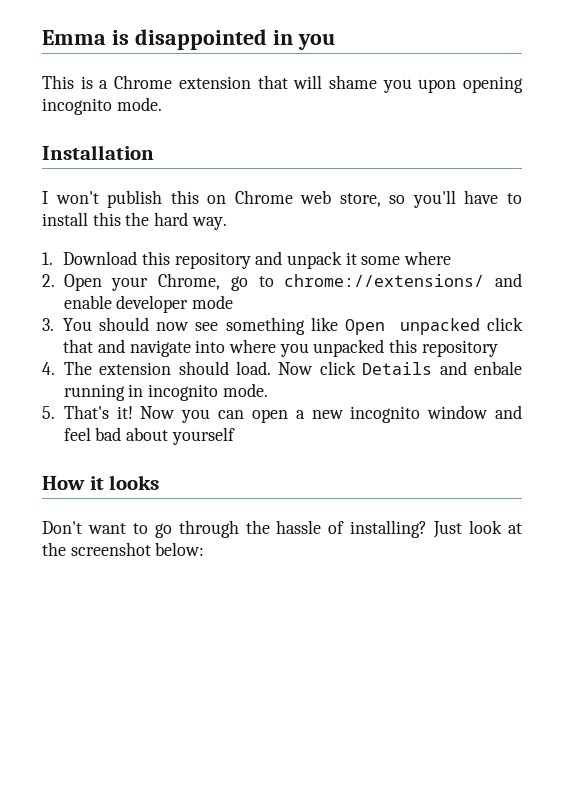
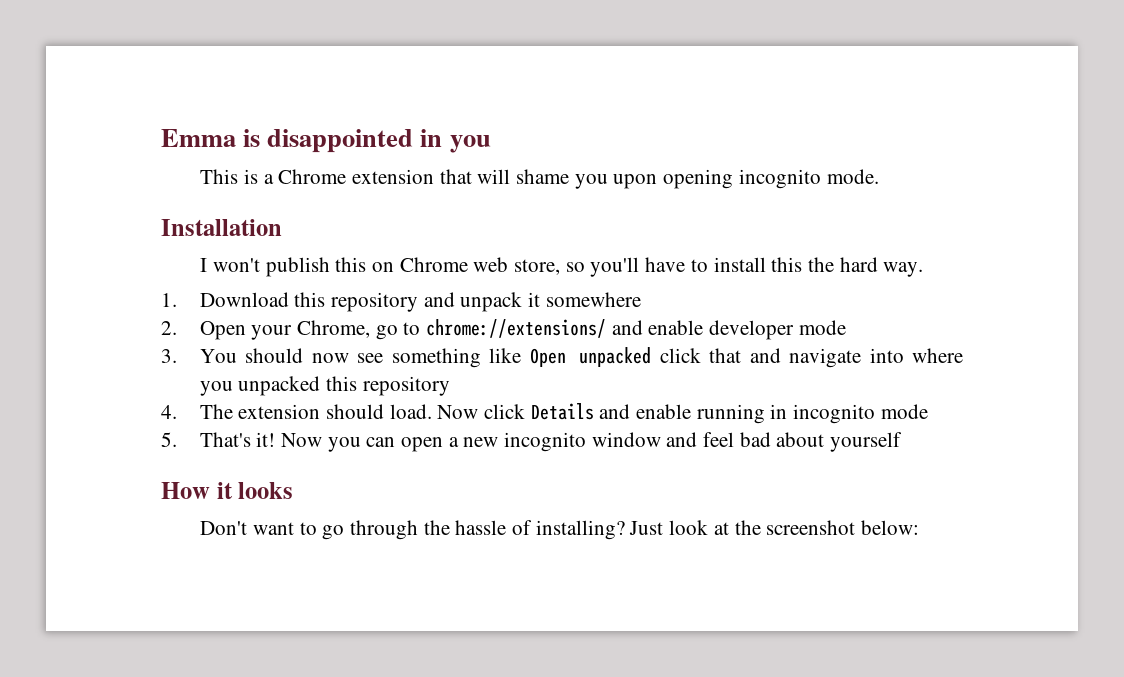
- 1. Download this repository and unpack it some where
+ 1. Download this repository and unpack it somewhere
- Now click Details and enbale running in incognito mode.
+ Now click Details and enable running in incognito mode

